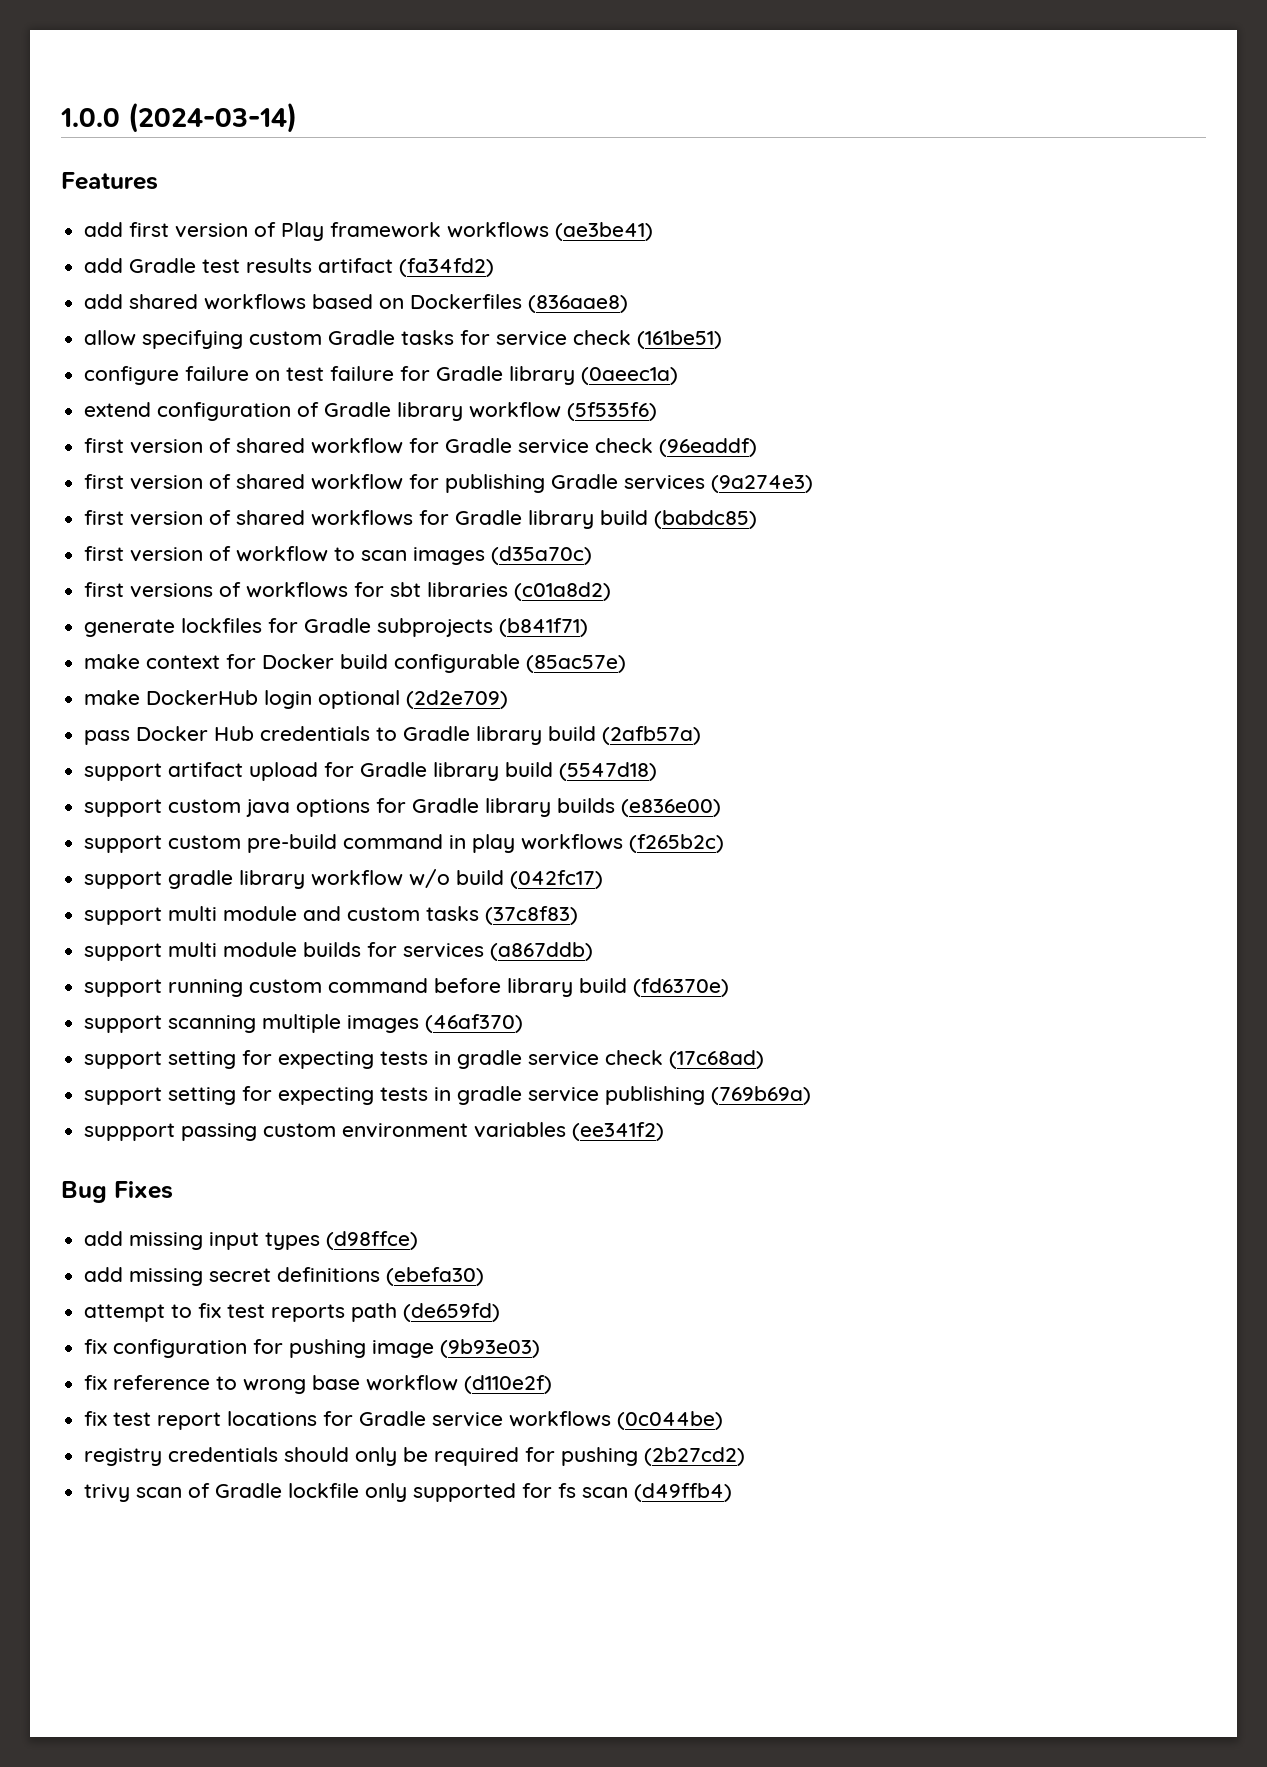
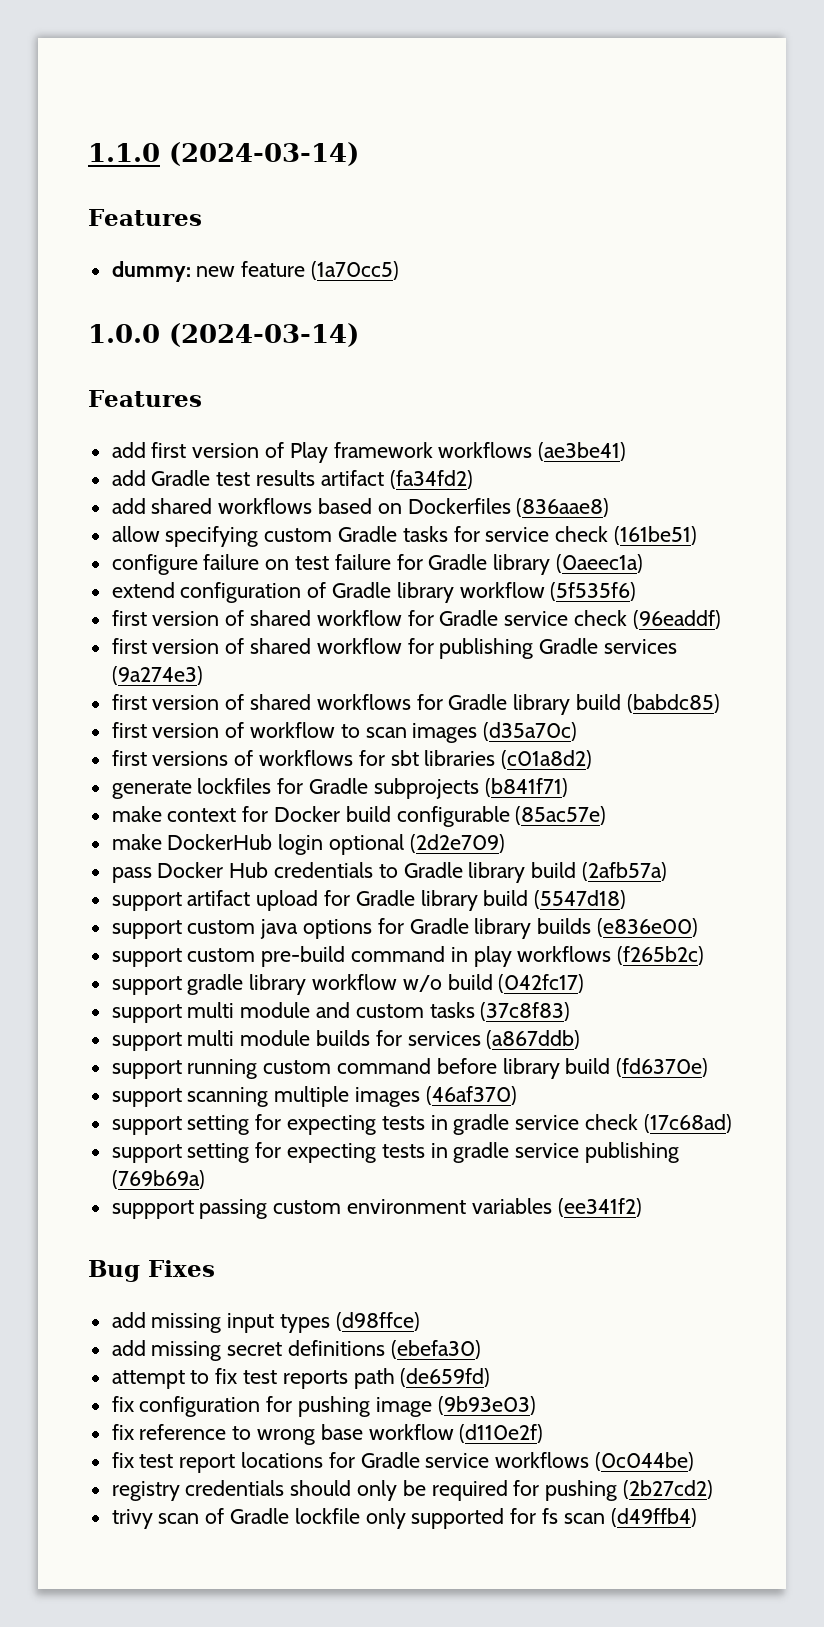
+ 1.1.0 (2024-03-14)
+ Features
+ dummy: new feature (1a70cc5)

